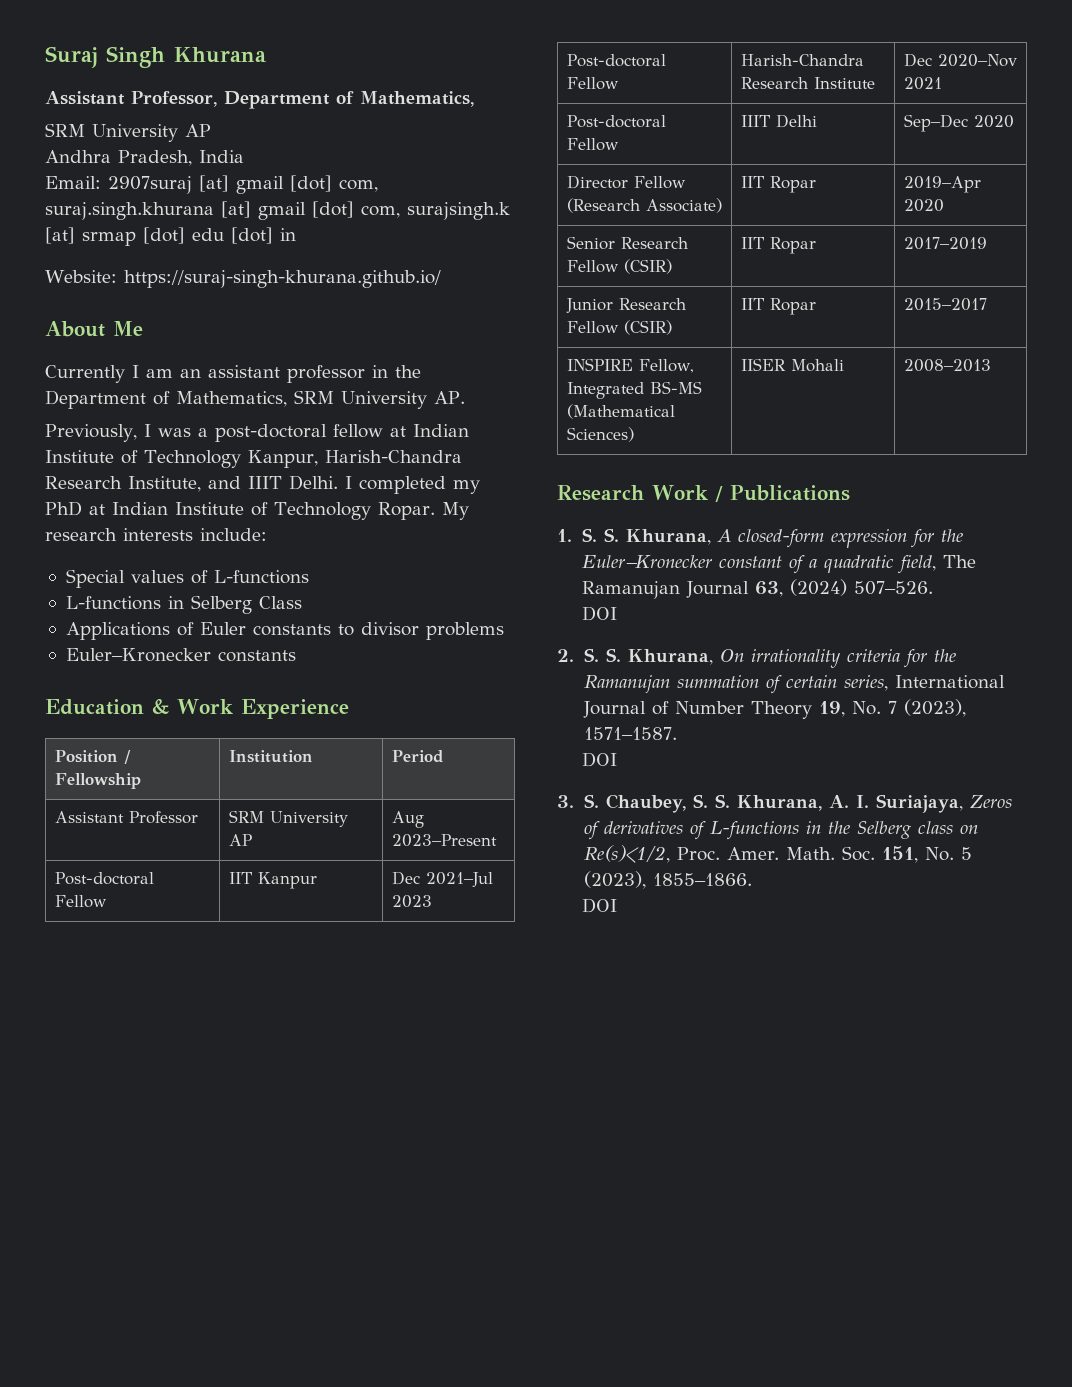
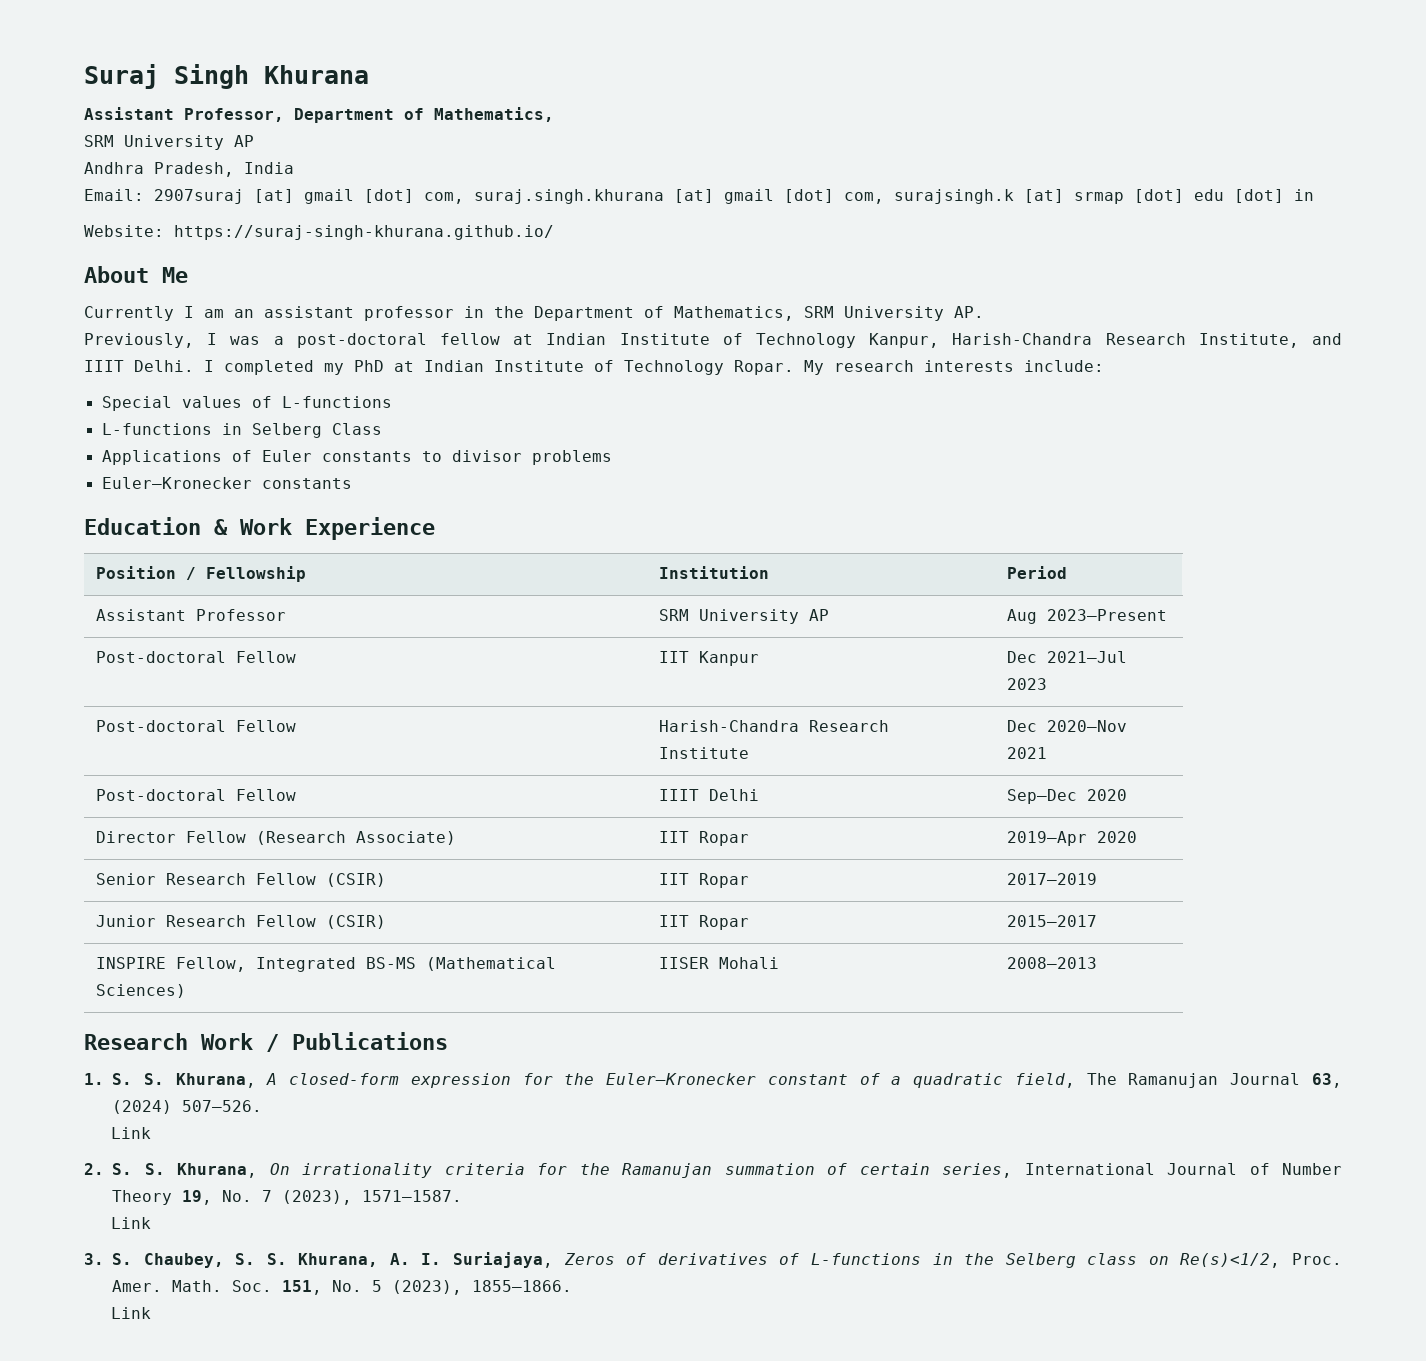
  1. S. S. Khurana, A closed-form expression for the Euler–Kronecker constant of a quadratic field, The Ramanujan Journal 63, (2024) 507–526.
- DOI
+ Link
  2. S. S. Khurana, On irrationality criteria for the Ramanujan summation of certain series, International Journal of Number Theory 19, No. 7 (2023), 1571–1587.
- DOI
+ Link
  Soc. 151, No. 5 (2023), 1855–1866.
- DOI
+ Link

